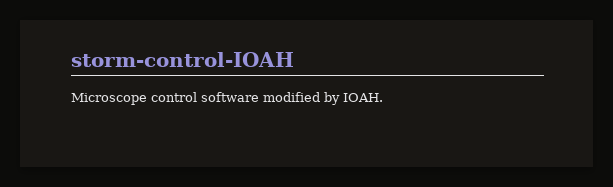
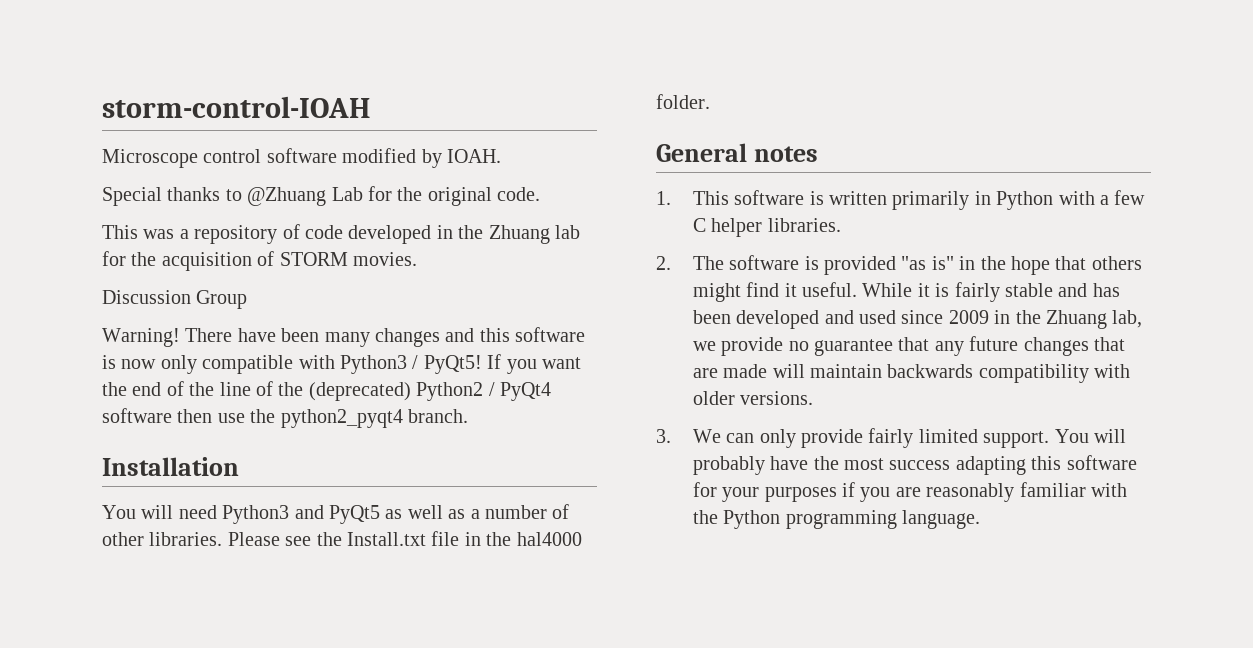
+ Special thanks to @Zhuang Lab for the original code.
+ This was a repository of code developed in the Zhuang lab for the acquisition of STORM movies.
+ Discussion Group
+ Warning! There have been many changes and this software is now only compatible with Python3 / PyQt5! If you want the end of the line of the (deprecated) Python2 / PyQt4 software then use the python2_pyqt4 branch.
+ Installation
+ You will need Python3 and PyQt5 as well as a number of other libraries. Please see the Install.txt file in the hal4000 folder.
+ General notes
+ 1. This software is written primarily in Python with a few C helper libraries.
+ 2. The software is provided "as is" in the hope that others might find it useful. While it is fairly stable and has been developed and used since 2009 in the Zhuang lab, we provide no guarantee that any future changes that are made will maintain backwards compatibility with older versions.
+ 3. We can only provide fairly limited support. You will probably have the most success adapting this software for your purposes if you are reasonably familiar with the Python programming language.

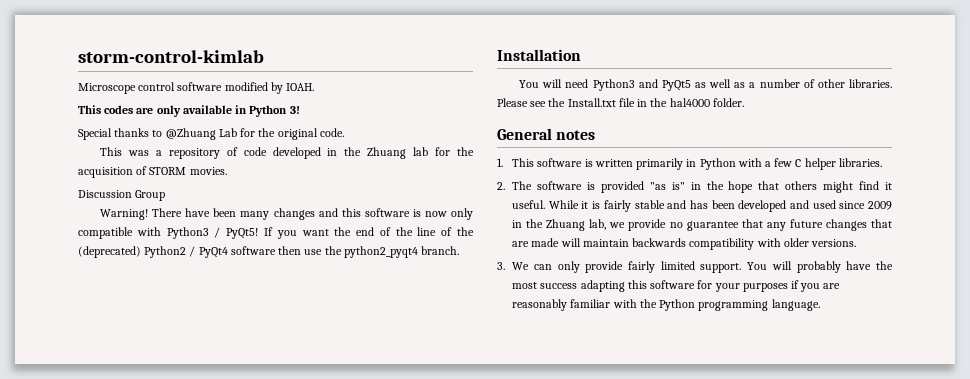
- storm-control-IOAH
+ storm-control-kimlab
+ This codes are only available in Python 3!

